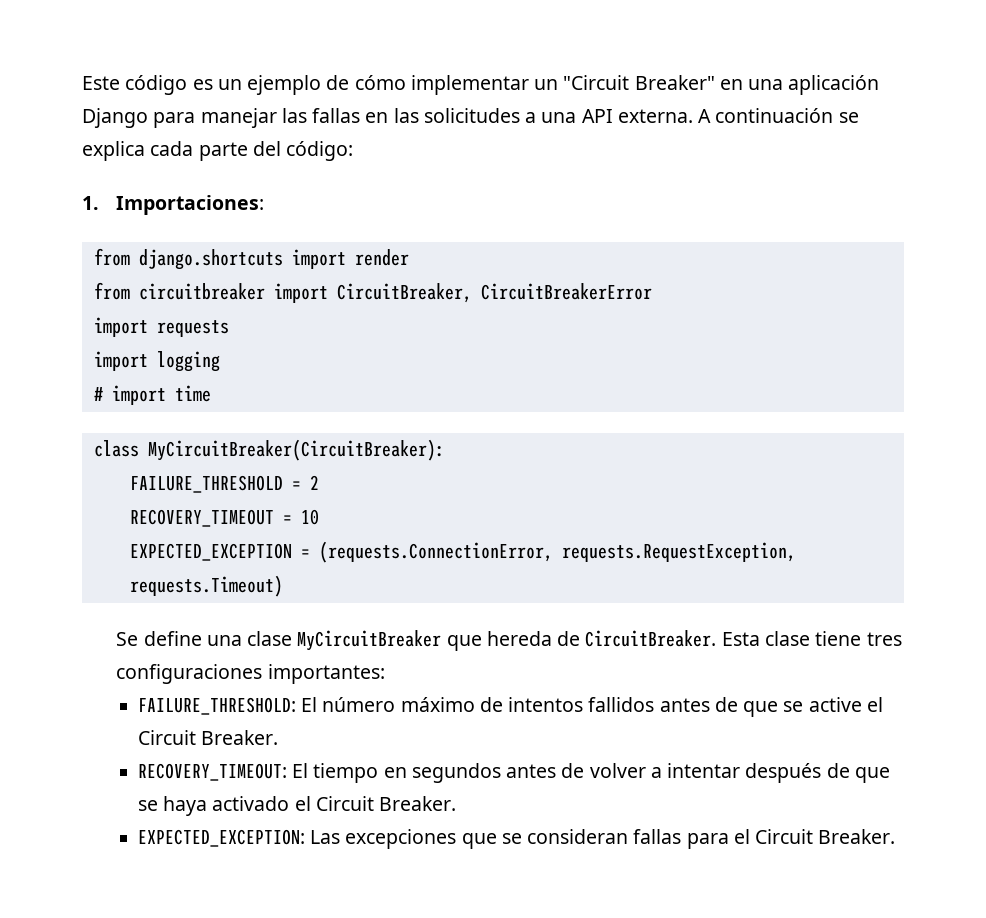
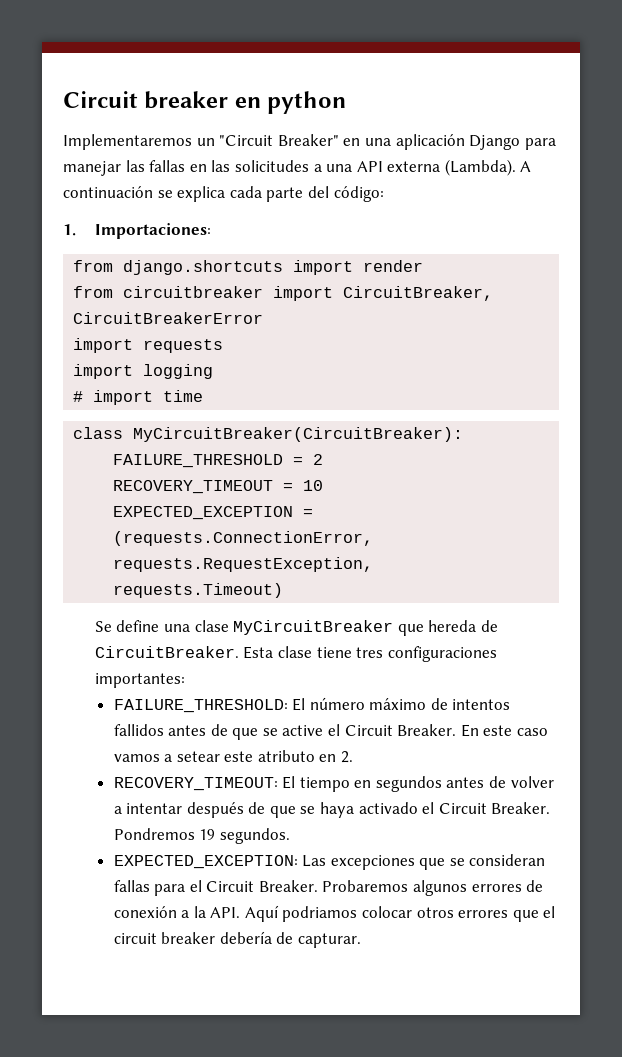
- Este código es un ejemplo de cómo implementar un "Circuit Breaker" en una aplicación Django para manejar las fallas en las solicitudes a una API externa.
+ Circuit breaker en python
+ Implementaremos un "Circuit Breaker" en una aplicación Django para manejar las fallas en las solicitudes a una API externa (Lambda).
+ En este caso vamos a setear este atributo en 2.
+ Pondremos 19 segundos.
+ Probaremos algunos errores de conexión a la API. Aquí podriamos colocar otros errores que el circuit breaker debería de capturar.

